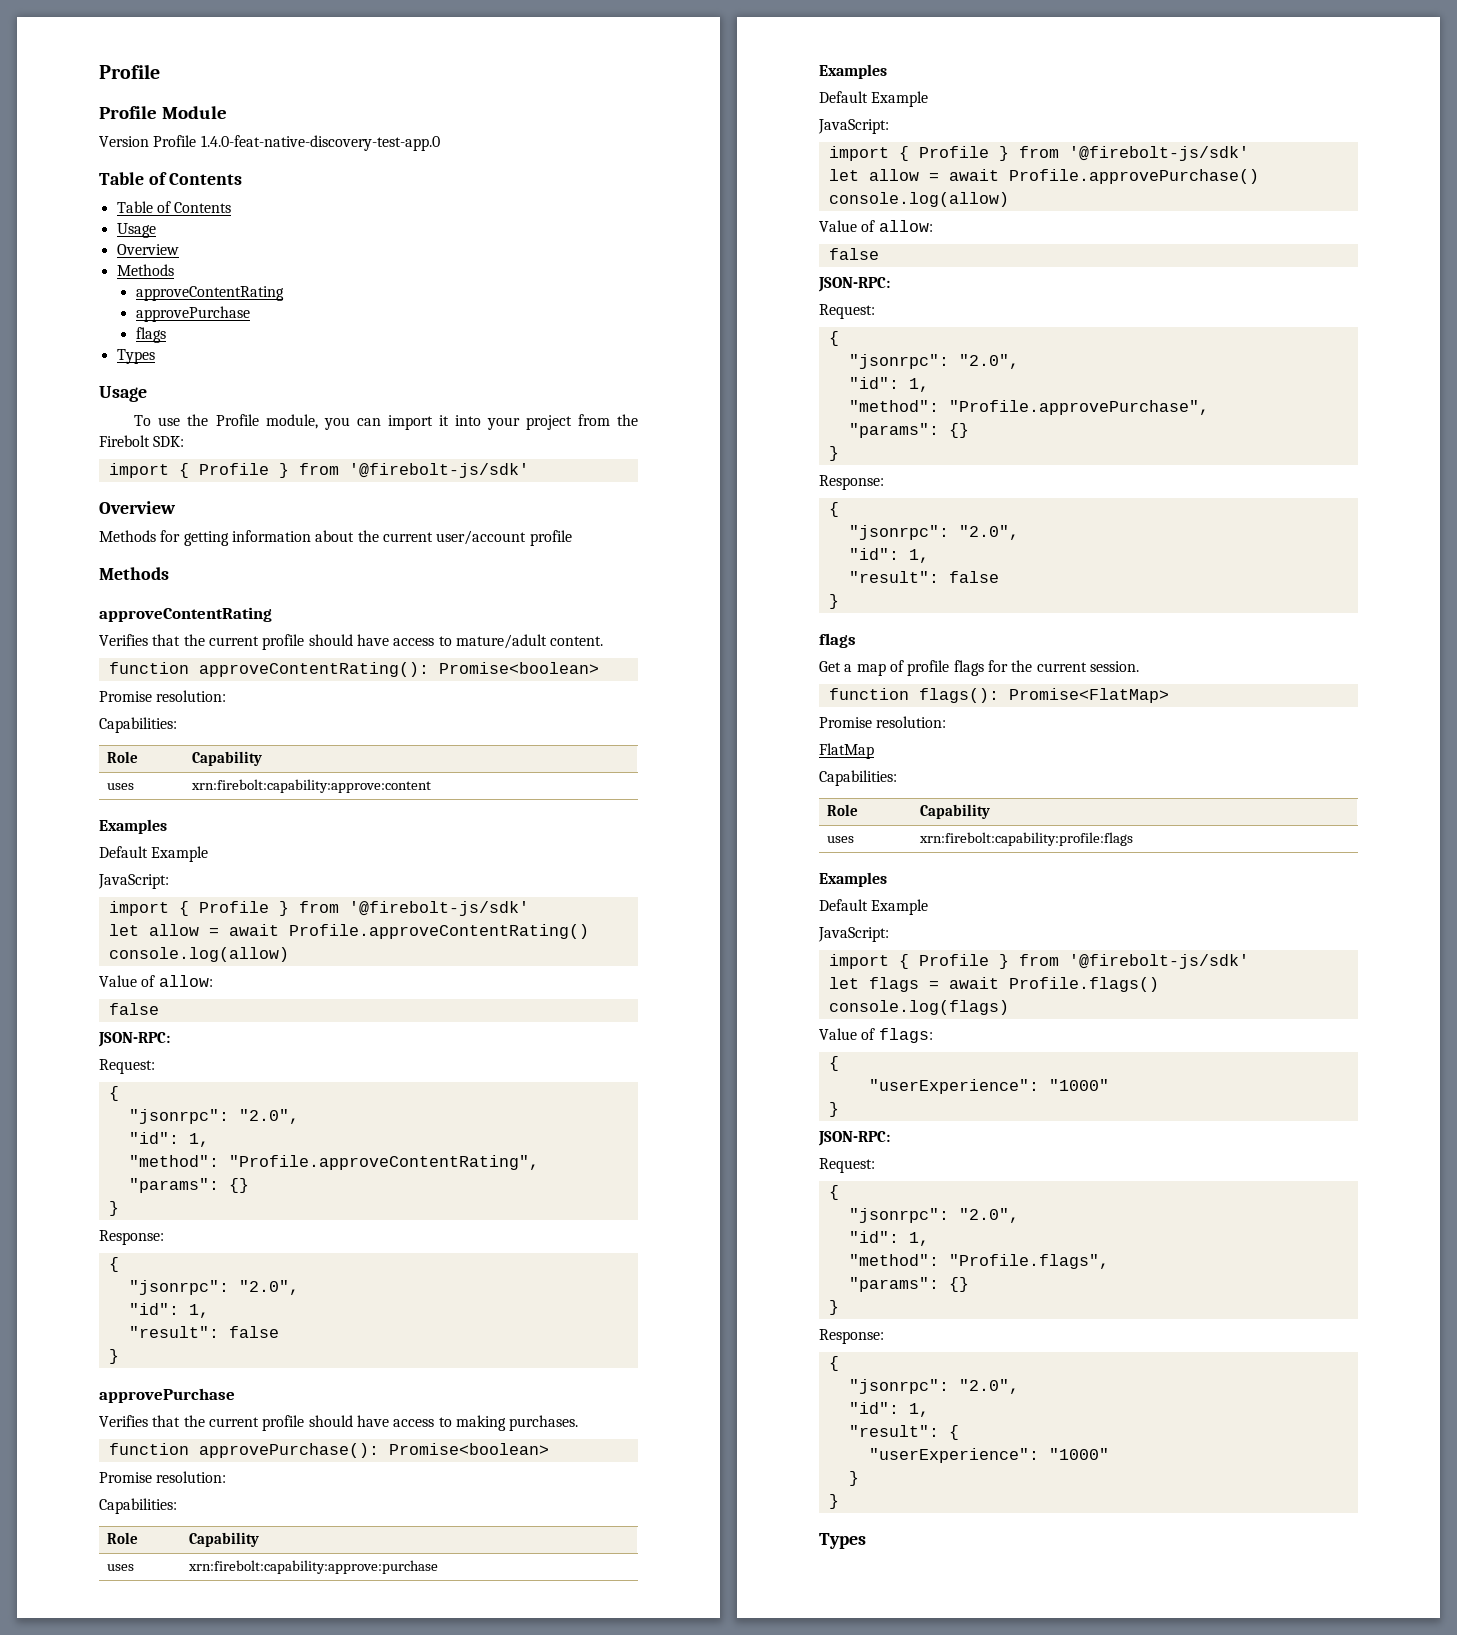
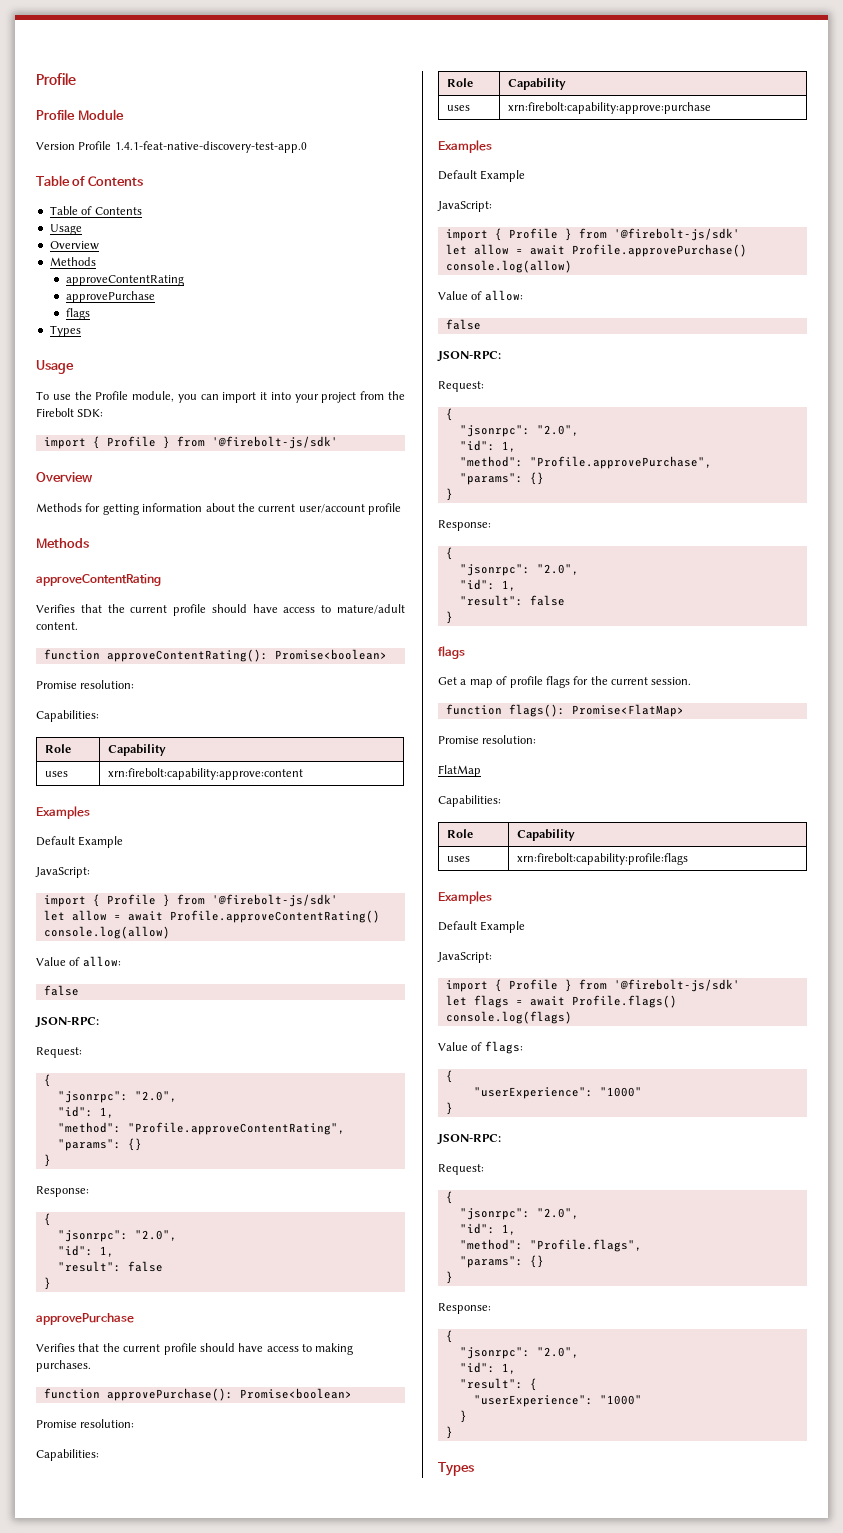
- Version Profile 1.4.0-feat-native-discovery-test-app.0
+ Version Profile 1.4.1-feat-native-discovery-test-app.0

